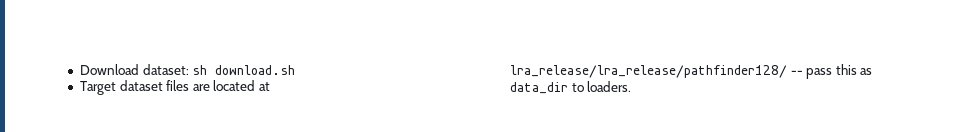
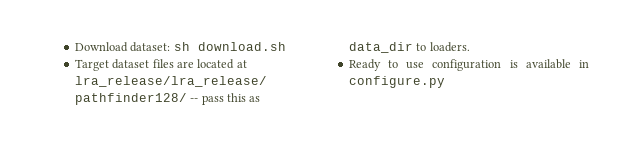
+ Ready to use configuration is available in configure.py

